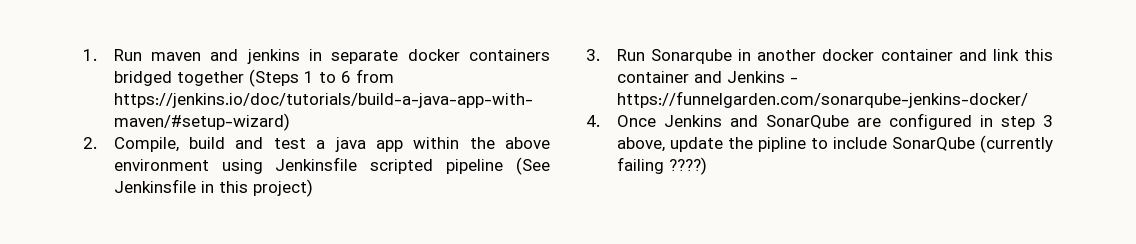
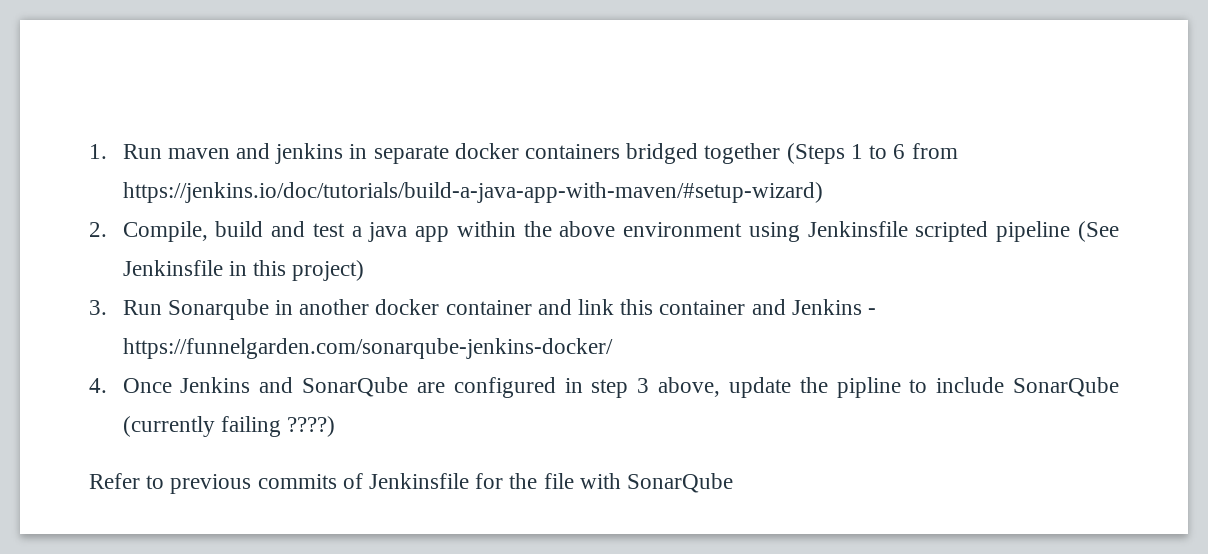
+ Refer to previous commits of Jenkinsfile for the file with SonarQube

